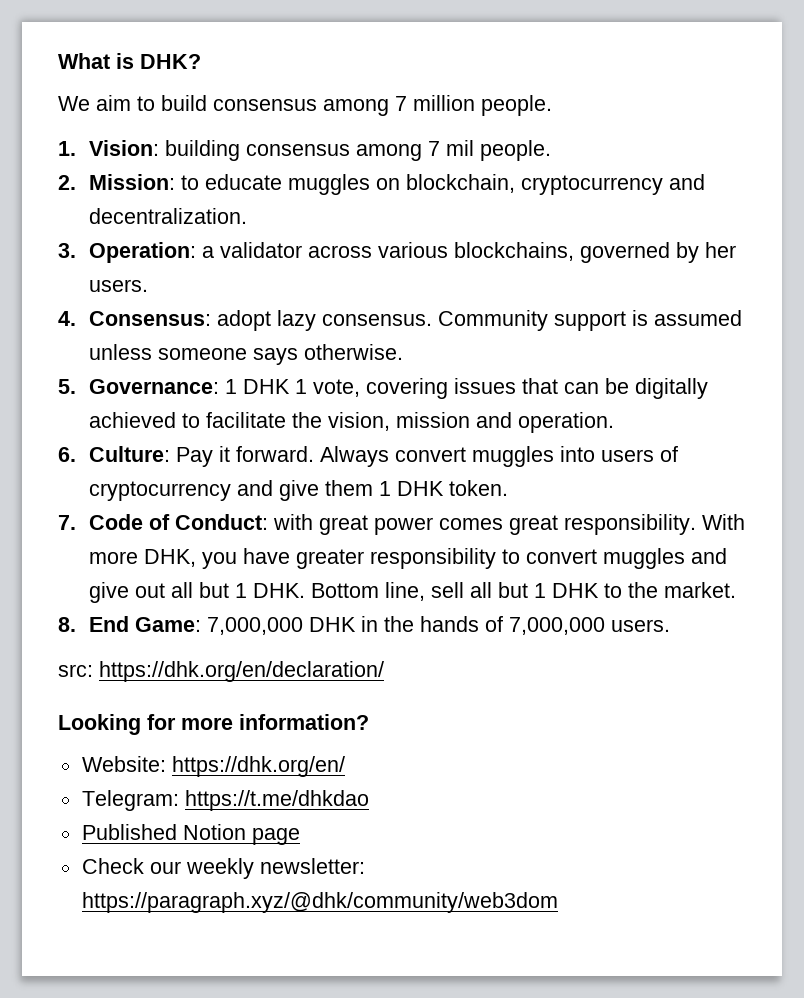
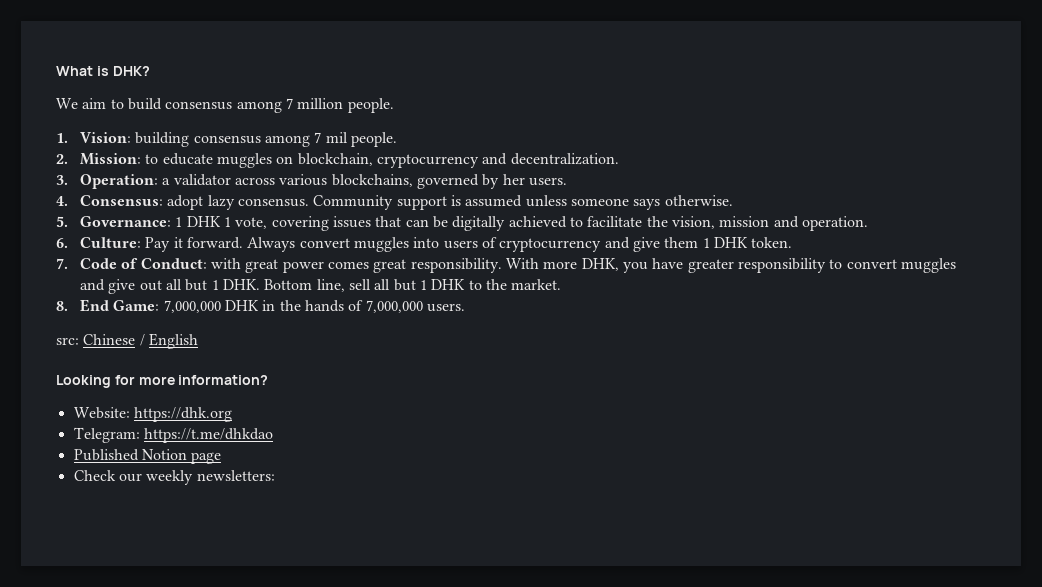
- src: https://dhk.org/en/declaration/
+ src: Chinese / English
- Website: https://dhk.org/en/
+ Website: https://dhk.org
- Check our weekly newsletter: https://paragraph.xyz/@dhk/community/web3dom
+ Check our weekly newsletters:

